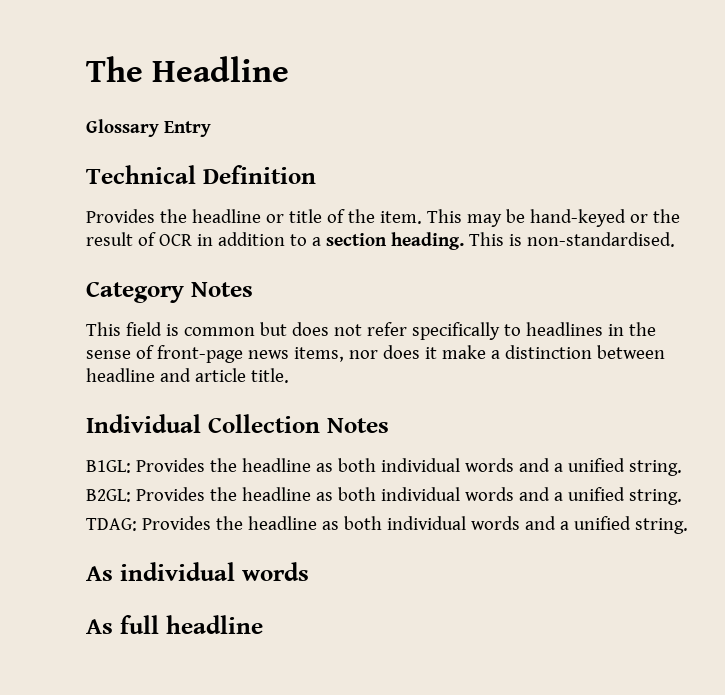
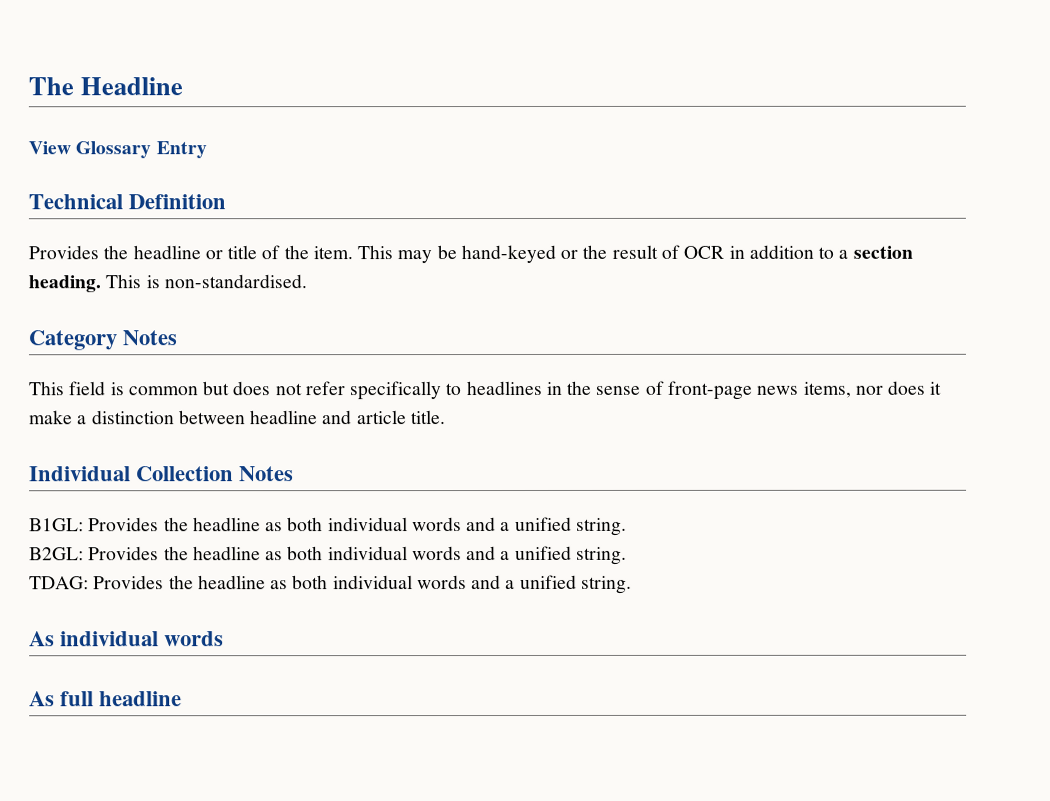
- Glossary Entry
+ View Glossary Entry

